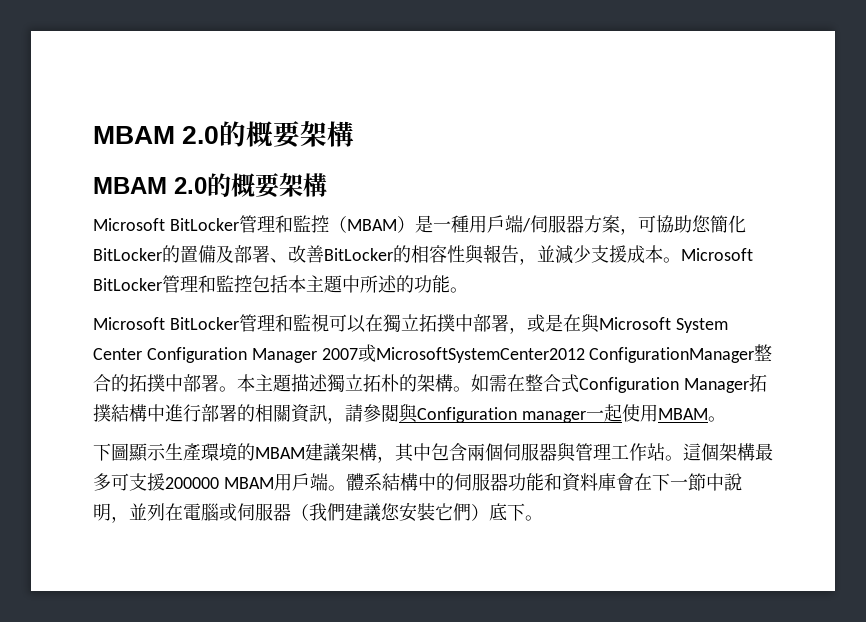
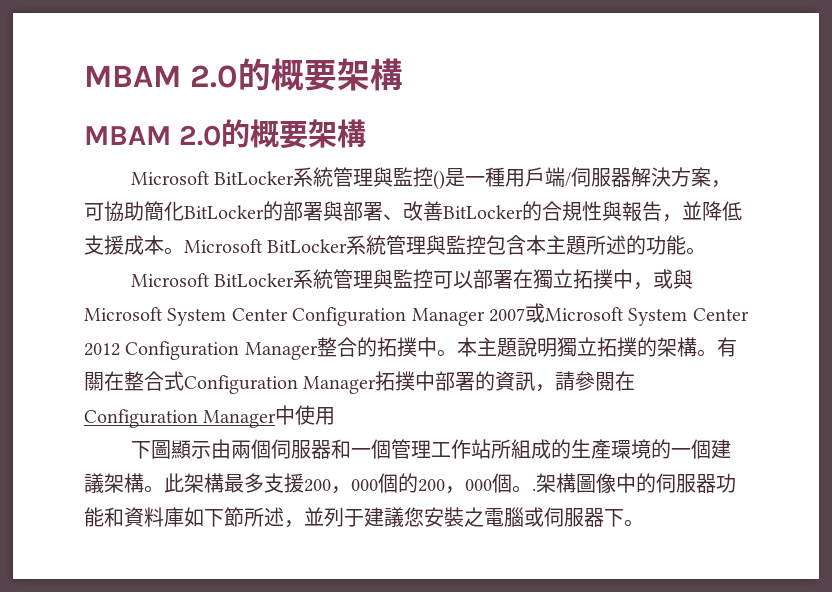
- Microsoft BitLocker管理和監控（MBAM）是一種用戶端/伺服器方案，可協助您簡化BitLocker的置備及部署、改善BitLocker的相容性與報告，並減少支援成本。
+ Microsoft BitLocker系統管理與監控()是一種用戶端/伺服器解決方案，可協助簡化BitLocker的部署與部署、改善BitLocker的合規性與報告，並降低支援成本。
- Microsoft BitLocker管理和監控包括本主題中所述的功能。
+ Microsoft BitLocker系統管理與監控包含本主題所述的功能。
- Microsoft BitLocker管理和監視可以在獨立拓撲中部署，或是在與Microsoft System Center Configuration Manager 2007或MicrosoftSystemCenter2012 ConfigurationManager整合的拓撲中部署。
+ Microsoft BitLocker系統管理與監控可以部署在獨立拓撲中，或與Microsoft System Center Configuration Manager 2007或Microsoft System Center 2012 Configuration Manager整合的拓撲中。
- 本主題描述獨立拓朴的架構。
+ 本主題說明獨立拓撲的架構。
- 如需在整合式Configuration Manager拓撲結構中進行部署的相關資訊，請參閱與Configuration manager一起使用MBAM。
+ 有關在整合式Configuration Manager拓撲中部署的資訊，請參閱在Configuration Manager中使用
- 下圖顯示生產環境的MBAM建議架構，其中包含兩個伺服器與管理工作站。這個架構最多可支援200000 MBAM用戶端。體系結構中的伺服器功能和資料庫會在下一節中說明，並列在電腦或伺服器（我們建議您安裝它們）底下。
+ 下圖顯示由兩個伺服器和一個管理工作站所組成的生產環境的一個建議架構。此架構最多支援200，000個的200，000個。.架構圖像中的伺服器功能和資料庫如下節所述，並列于建議您安裝之電腦或伺服器下。

